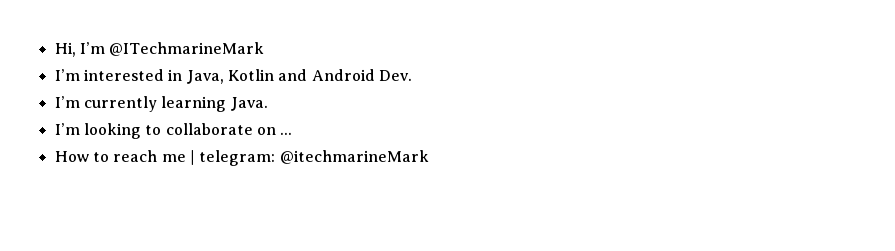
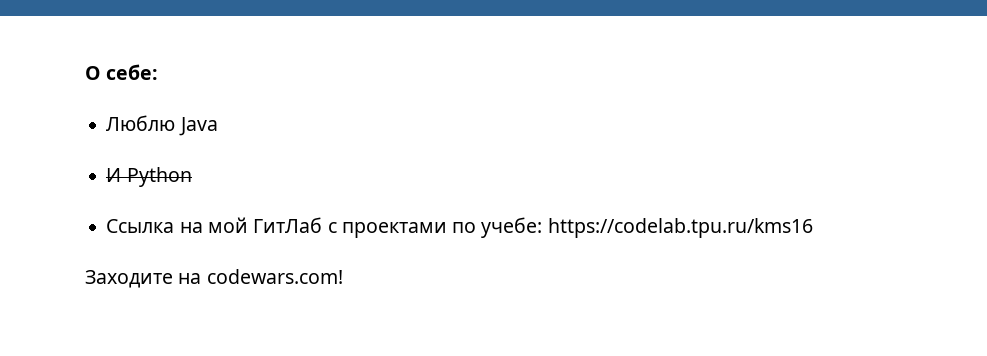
- Hi, I’m @ITechmarineMark
- I’m interested in Java, Kotlin and Android Dev.
- I’m currently learning Java.
- I’m looking to collaborate on ...
- How to reach me | telegram: @itechmarineMark
+ О себе:
+ Люблю Java
+ И Python
+ Ссылка на мой ГитЛаб с проектами по учебе: https://codelab.tpu.ru/kms16
+ Заходите на codewars.com!

